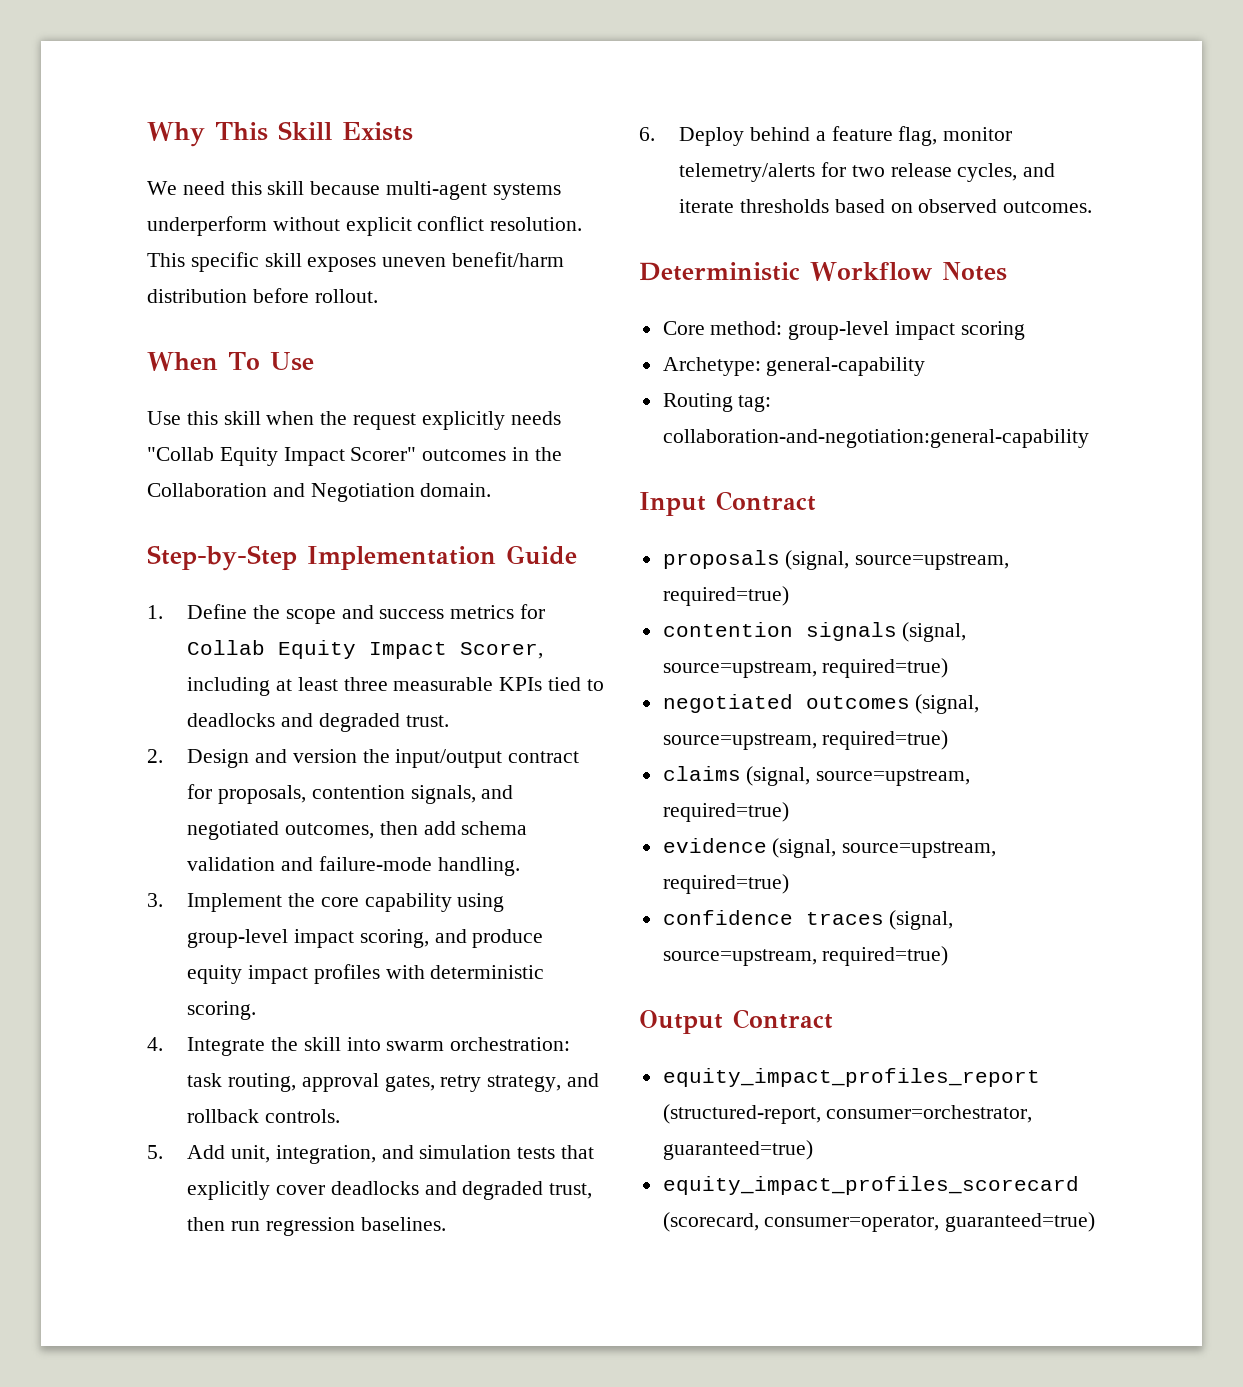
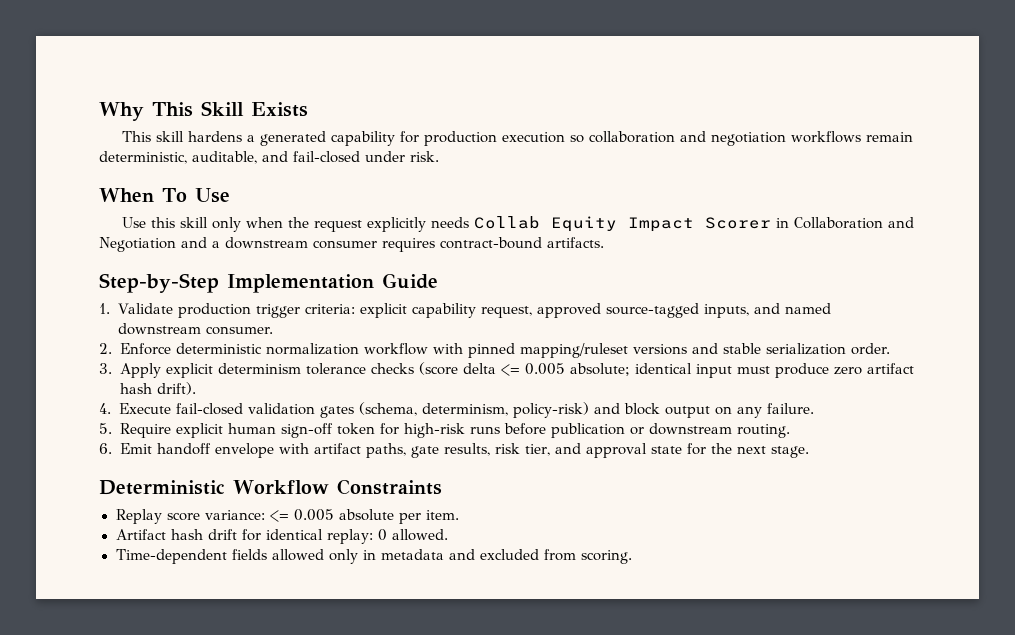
- We need this skill because multi-agent systems underperform without explicit conflict resolution. This specific skill exposes uneven benefit/harm distribution before rollout.
+ This skill hardens a generated capability for production execution so collaboration and negotiation workflows remain deterministic, auditable, and fail-closed under risk.
- Use this skill when the request explicitly needs "Collab Equity Impact Scorer" outcomes in the Collaboration and Negotiation domain.
+ Use this skill only when the request explicitly needs Collab Equity Impact Scorer in Collaboration and Negotiation and a downstream consumer requires contract-bound artifacts.
  Step-by-Step Implementation Guide
- 1. Define the scope and success metrics for Collab Equity Impact Scorer, including at least three measurable KPIs tied to deadlocks and degraded trust.
- 2. Design and version the input/output contract for proposals, contention signals, and negotiated outcomes, then add schema validation and failure-mode handling.
- 3. Implement the core capability using group-level impact scoring, and produce equity impact profiles with deterministic scoring.
- 4. Integrate the skill into swarm orchestration: task routing, approval gates, retry strategy, and rollback controls.
- 5. Add unit, integration, and simulation tests that explicitly cover deadlocks and degraded trust, then run regression baselines.
- 6. Deploy behind a feature flag, monitor telemetry/alerts for two release cycles, and iterate thresholds based on observed outcomes.
- Deterministic Workflow Notes
- Core method: group-level impact scoring
- Archetype: general-capability
- Routing tag: collaboration-and-negotiation:general-capability
- Input Contract
- proposals (signal, source=upstream, required=true)
- contention signals (signal, source=upstream, required=true)
- negotiated outcomes (signal, source=upstream, required=true)
- claims (signal, source=upstream, required=true)
- evidence (signal, source=upstream, required=true)
- confidence traces (signal, source=upstream, required=true)
- Output Contract
- equity_impact_profiles_report (structured-report, consumer=orchestrator, guaranteed=true)
- equity_impact_profiles_scorecard (scorecard, consumer=operator, guaranteed=true)
+ 1. Validate production trigger criteria: explicit capability request, approved source-tagged inputs, and named downstream consumer.
+ 2. Enforce deterministic normalization workflow with pinned mapping/ruleset versions and stable serialization order.
+ 3. Apply explicit determinism tolerance checks (score delta <= 0.005 absolute; identical input must produce zero artifact hash drift).
+ 4. Execute fail-closed validation gates (schema, determinism, policy-risk) and block output on any failure.
+ 5. Require explicit human sign-off token for high-risk runs before publication or downstream routing.
+ 6. Emit handoff envelope with artifact paths, gate results, risk tier, and approval state for the next stage.
+ Deterministic Workflow Constraints
+ Replay score variance: <= 0.005 absolute per item.
+ Artifact hash drift for identical replay: 0 allowed.
+ Time-dependent fields allowed only in metadata and excluded from scoring.

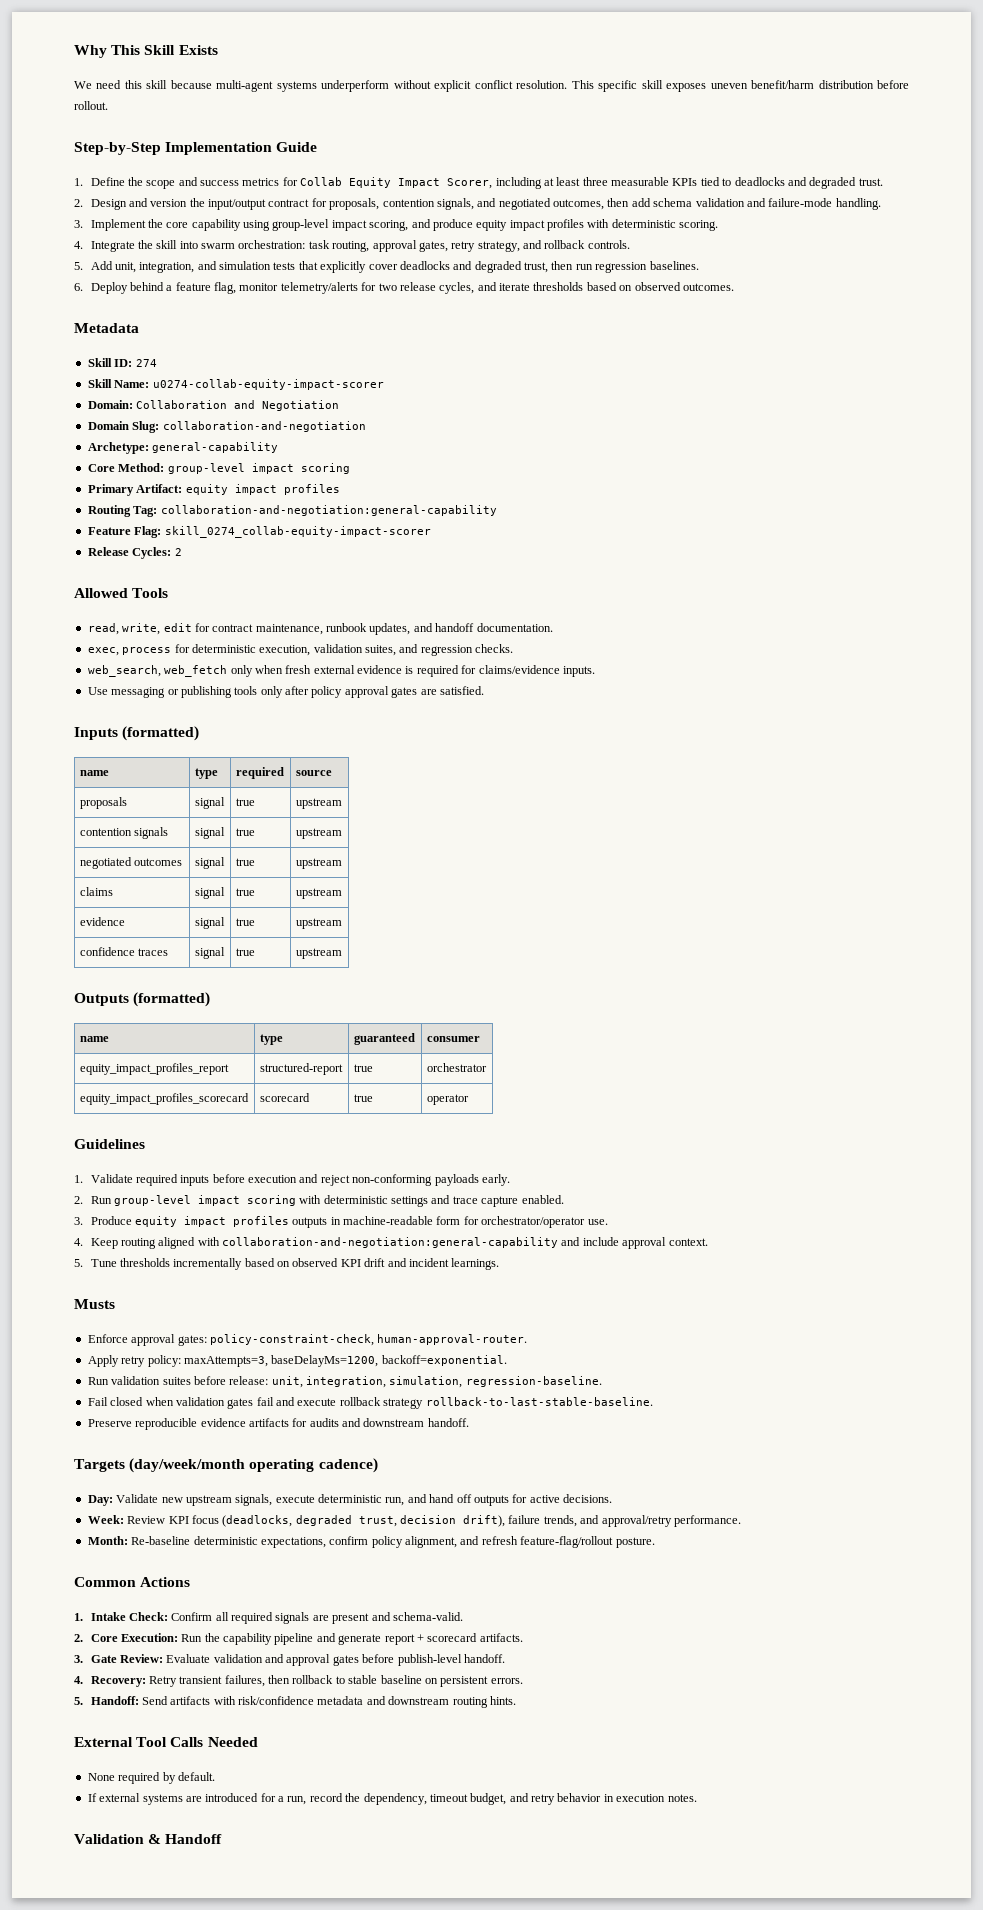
- This skill hardens a generated capability for production execution so collaboration and negotiation workflows remain deterministic, auditable, and fail-closed under risk.
- When To Use
- Use this skill only when the request explicitly needs Collab Equity Impact Scorer in Collaboration and Negotiation and a downstream consumer requires contract-bound artifacts.
+ We need this skill because multi-agent systems underperform without explicit conflict resolution. This specific skill exposes uneven benefit/harm distribution before rollout.
  Step-by-Step Implementation Guide
- 1. Validate production trigger criteria: explicit capability request, approved source-tagged inputs, and named downstream consumer.
- 2. Enforce deterministic normalization workflow with pinned mapping/ruleset versions and stable serialization order.
- 3. Apply explicit determinism tolerance checks (score delta <= 0.005 absolute; identical input must produce zero artifact hash drift).
- 4. Execute fail-closed validation gates (schema, determinism, policy-risk) and block output on any failure.
- 5. Require explicit human sign-off token for high-risk runs before publication or downstream routing.
- 6. Emit handoff envelope with artifact paths, gate results, risk tier, and approval state for the next stage.
- Deterministic Workflow Constraints
- Replay score variance: <= 0.005 absolute per item.
- Artifact hash drift for identical replay: 0 allowed.
- Time-dependent fields allowed only in metadata and excluded from scoring.
+ 1. Define the scope and success metrics for Collab Equity Impact Scorer, including at least three measurable KPIs tied to deadlocks and degraded trust.
+ 2. Design and version the input/output contract for proposals, contention signals, and negotiated outcomes, then add schema validation and failure-mode handling.
+ 3. Implement the core capability using group-level impact scoring, and produce equity impact profiles with deterministic scoring.
+ 4. Integrate the skill into swarm orchestration: task routing, approval gates, retry strategy, and rollback controls.
+ 5. Add unit, integration, and simulation tests that explicitly cover deadlocks and degraded trust, then run regression baselines.
+ 6. Deploy behind a feature flag, monitor telemetry/alerts for two release cycles, and iterate thresholds based on observed outcomes.
+ Metadata
+ Skill ID: 274
+ Skill Name: u0274-collab-equity-impact-scorer
+ Domain: Collaboration and Negotiation
+ Domain Slug: collaboration-and-negotiation
+ Archetype: general-capability
+ Core Method: group-level impact scoring
+ Primary Artifact: equity impact profiles
+ Routing Tag: collaboration-and-negotiation:general-capability
+ Feature Flag: skill_0274_collab-equity-impact-scorer
+ Release Cycles: 2
+ Allowed Tools
+ read, write, edit for contract maintenance, runbook updates, and handoff documentation.
+ exec, process for deterministic execution, validation suites, and regression checks.
+ web_search, web_fetch only when fresh external evidence is required for claims/evidence inputs.
+ Use messaging or publishing tools only after policy approval gates are satisfied.
+ Inputs (formatted)
+ name | type | required | source
+ proposals | signal | true | upstream
+ contention signals | signal | true | upstream
+ negotiated outcomes | signal | true | upstream
+ claims | signal | true | upstream
+ evidence | signal | true | upstream
+ confidence traces | signal | true | upstream
+ Outputs (formatted)
+ name | type | guaranteed | consumer
+ equity_impact_profiles_report | structured-report | true | orchestrator
+ equity_impact_profiles_scorecard | scorecard | true | operator
+ Guidelines
+ 1. Validate required inputs before execution and reject non-conforming payloads early.
+ 2. Run group-level impact scoring with deterministic settings and trace capture enabled.
+ 3. Produce equity impact profiles outputs in machine-readable form for orchestrator/operator use.
+ 4. Keep routing aligned with collaboration-and-negotiation:general-capability and include approval context.
+ 5. Tune thresholds incrementally based on observed KPI drift and incident learnings.
+ Musts
+ Enforce approval gates: policy-constraint-check, human-approval-router.
+ Apply retry policy: maxAttempts=3, baseDelayMs=1200, backoff=exponential.
+ Run validation suites before release: unit, integration, simulation, regression-baseline.
+ Fail closed when validation gates fail and execute rollback strategy rollback-to-last-stable-baseline.
+ Preserve reproducible evidence artifacts for audits and downstream handoff.
+ Targets (day/week/month operating cadence)
+ Day: Validate new upstream signals, execute deterministic run, and hand off outputs for active decisions.
+ Week: Review KPI focus (deadlocks, degraded trust, decision drift), failure trends, and approval/retry performance.
+ Month: Re-baseline deterministic expectations, confirm policy alignment, and refresh feature-flag/rollout posture.
+ Common Actions
+ 1. Intake Check: Confirm all required signals are present and schema-valid.
+ 2. Core Execution: Run the capability pipeline and generate report + scorecard artifacts.
+ 3. Gate Review: Evaluate validation and approval gates before publish-level handoff.
+ 4. Recovery: Retry transient failures, then rollback to stable baseline on persistent errors.
+ 5. Handoff: Send artifacts with risk/confidence metadata and downstream routing hints.
+ External Tool Calls Needed
+ None required by default.
+ If external systems are introduced for a run, record the dependency, timeout budget, and retry behavior in execution notes.
+ Validation & Handoff

